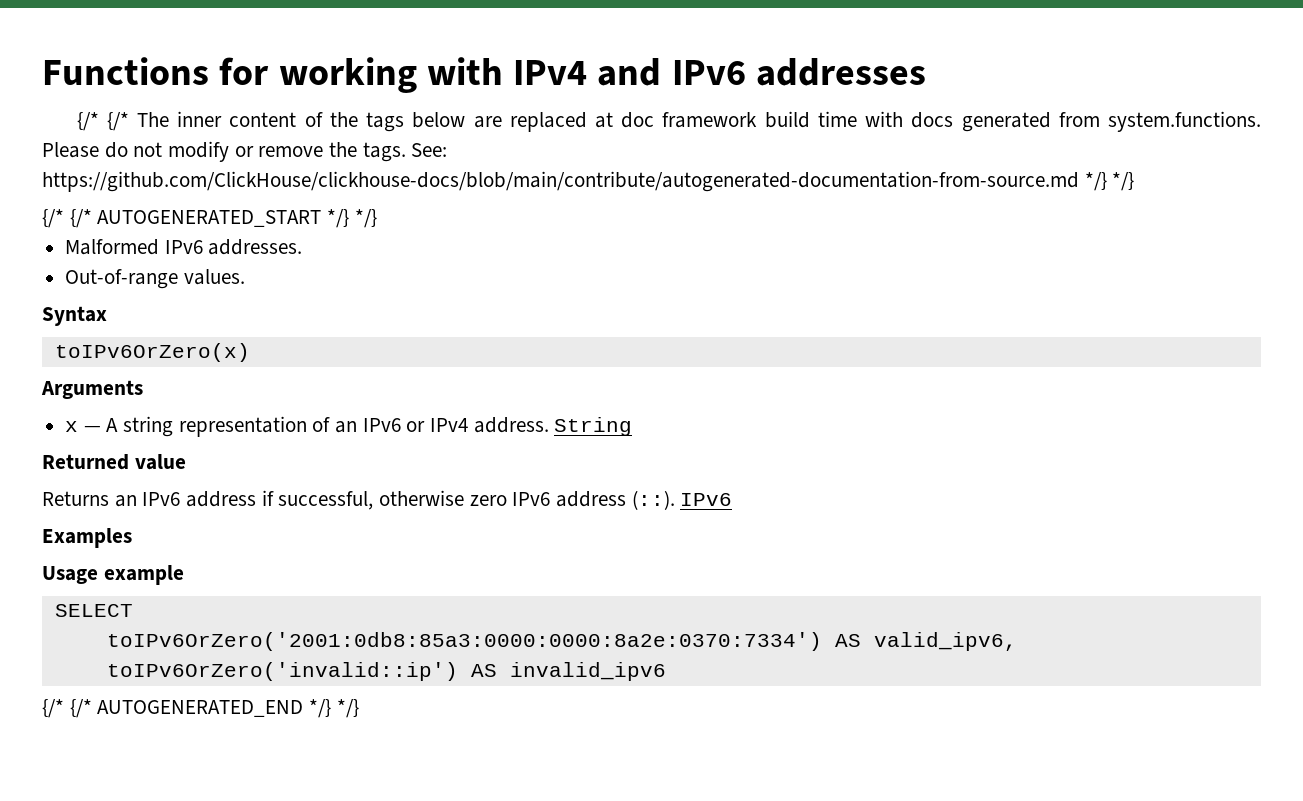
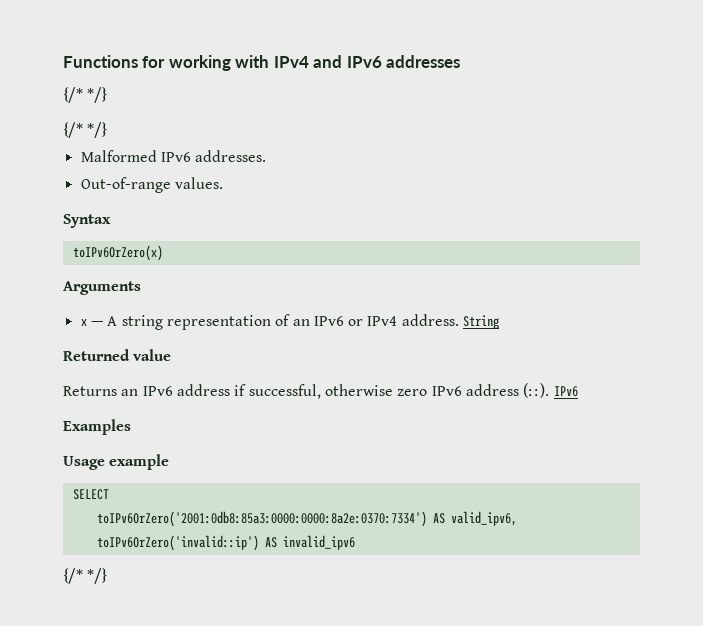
  Functions for working with IPv4 and IPv6 addresses
- {/* {/* The inner content of the tags below are replaced at doc framework build time with docs generated from system.functions. Please do not modify or remove the tags. See: https://github.com/ClickHouse/clickhouse-docs/blob/main/contribute/autogenerated-documentation-from-source.md */} */}
- {/* {/* AUTOGENERATED_START */} */}
+ {/* */}
+ {/* */}
  toIPv6OrZero('invalid::ip') AS invalid_ipv6
- {/* {/* AUTOGENERATED_END */} */}
+ {/* */}

